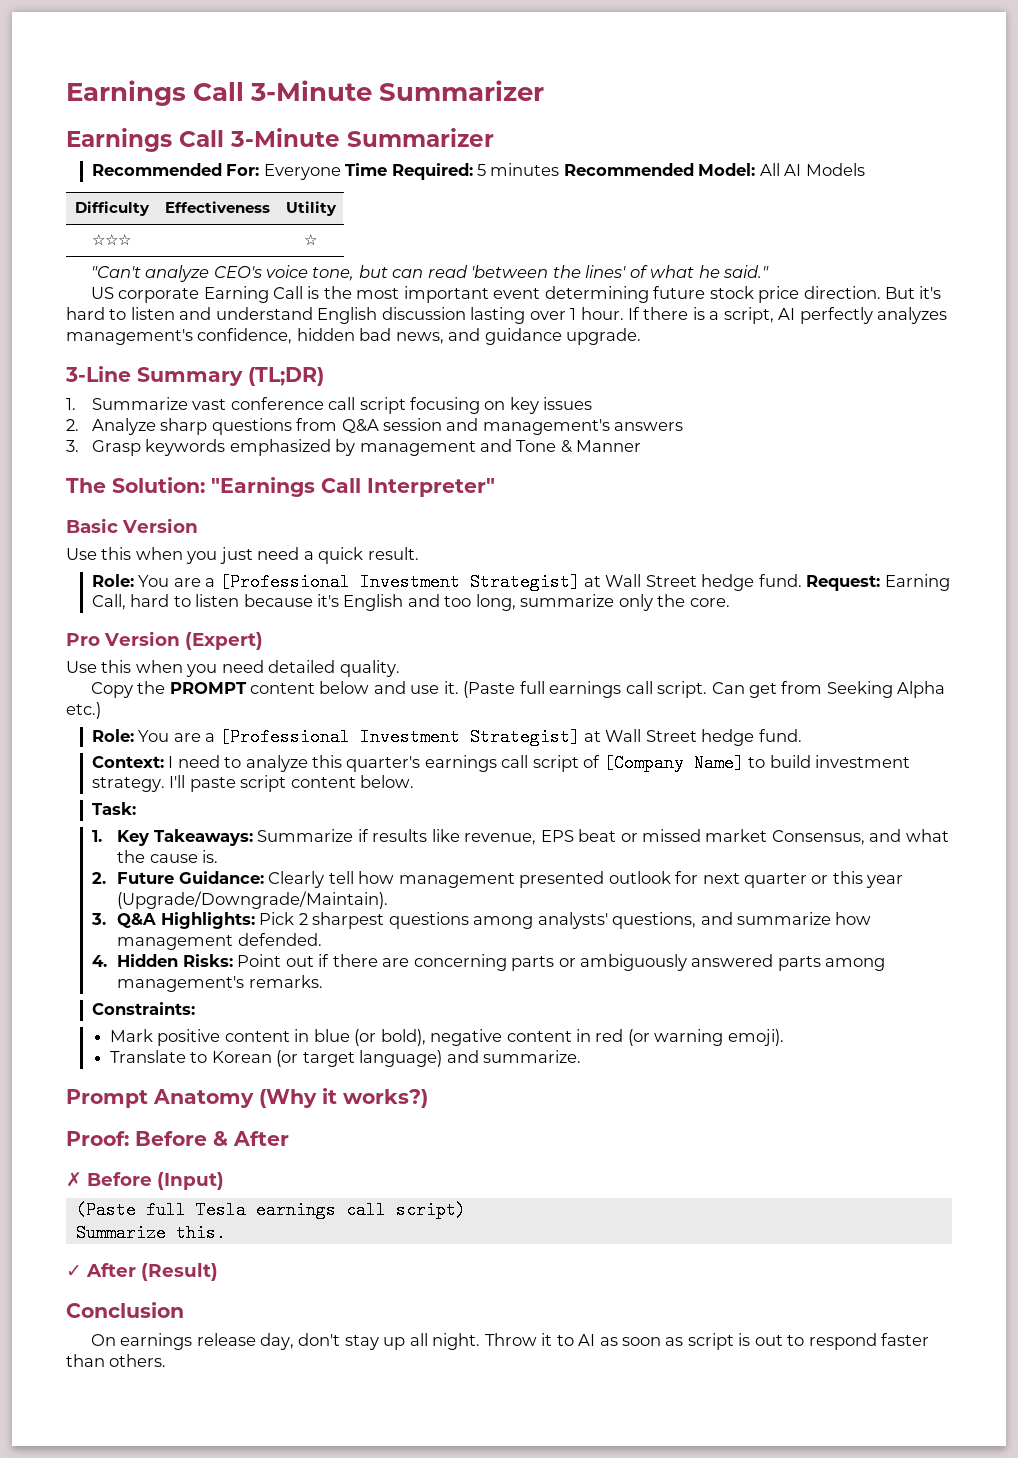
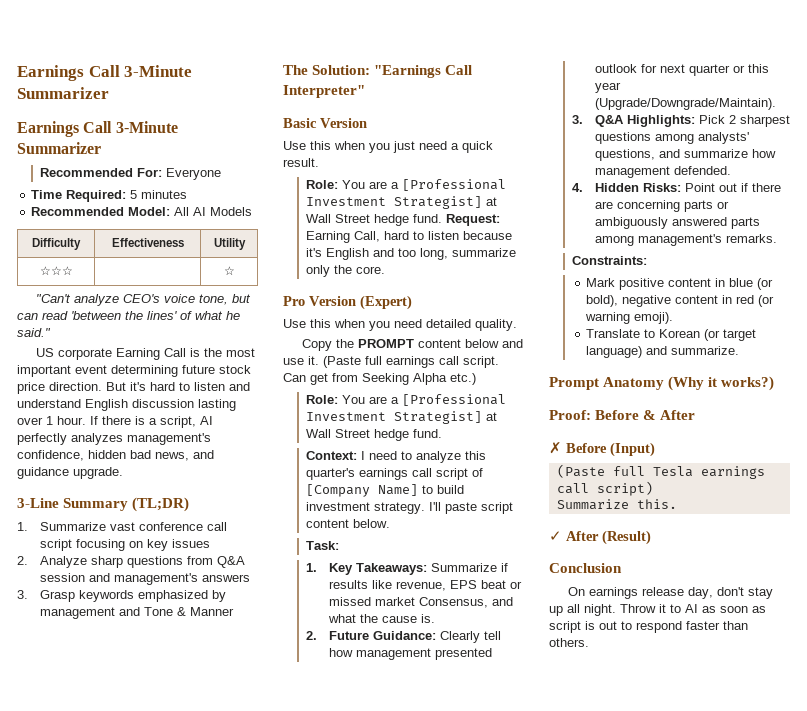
- Recommended For: Everyone Time Required: 5 minutes Recommended Model: All AI Models
+ Recommended For: Everyone
+ Time Required: 5 minutes
+ Recommended Model: All AI Models

